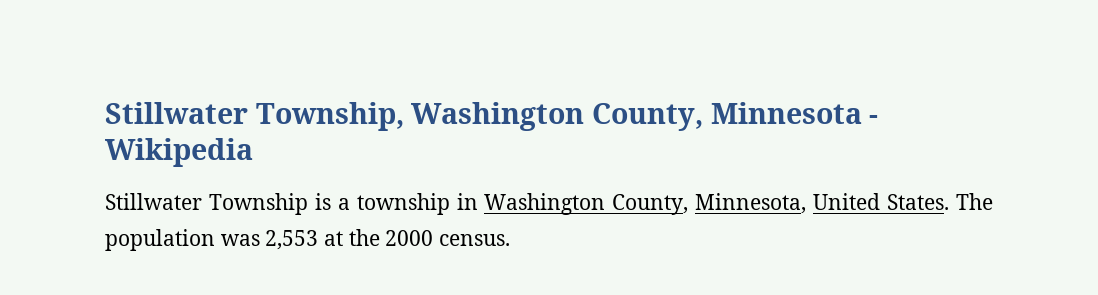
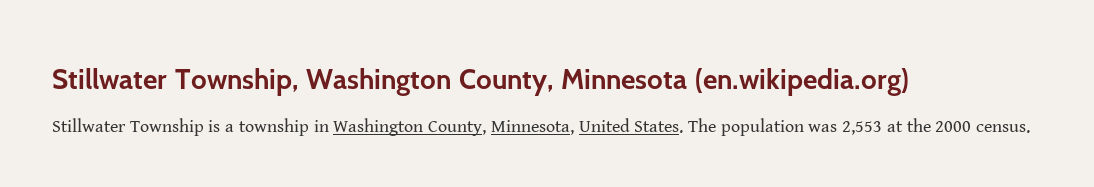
- Stillwater Township, Washington County, Minnesota - Wikipedia
+ Stillwater Township, Washington County, Minnesota (en.wikipedia.org)

